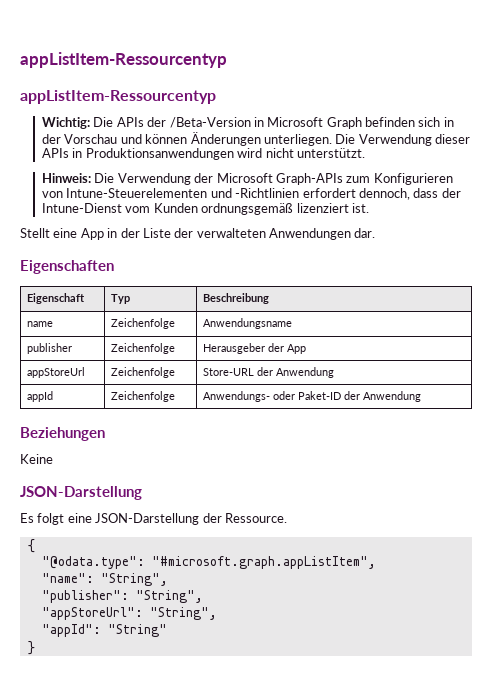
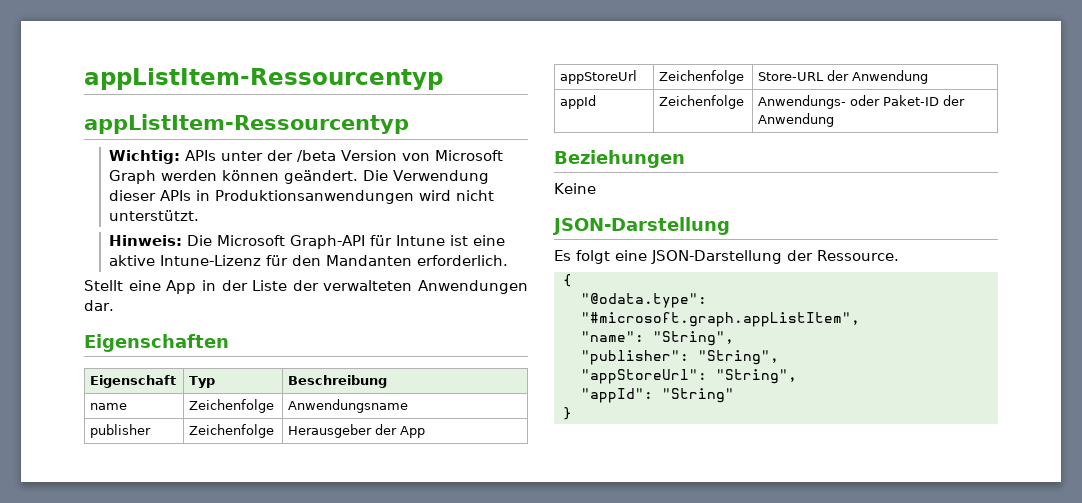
- Wichtig: Die APIs der /Beta-Version in Microsoft Graph befinden sich in der Vorschau und können Änderungen unterliegen.
+ Wichtig: APIs unter der /beta Version von Microsoft Graph werden können geändert.
- Hinweis: Die Verwendung der Microsoft Graph-APIs zum Konfigurieren von Intune-Steuerelementen und -Richtlinien erfordert dennoch, dass der Intune-Dienst vom Kunden ordnungsgemäß lizenziert ist.
+ Hinweis: Die Microsoft Graph-API für Intune ist eine aktive Intune-Lizenz für den Mandanten erforderlich.

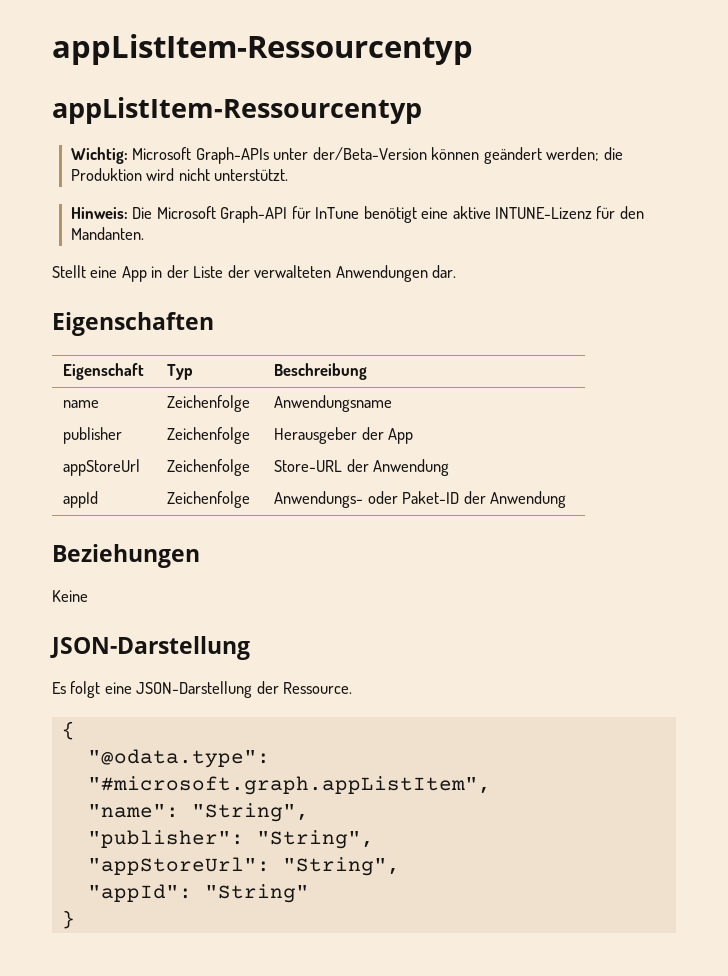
- Wichtig: APIs unter der /beta Version von Microsoft Graph werden können geändert. Die Verwendung dieser APIs in Produktionsanwendungen wird nicht unterstützt.
+ Wichtig: Microsoft Graph-APIs unter der/Beta-Version können geändert werden; die Produktion wird nicht unterstützt.
- Hinweis: Die Microsoft Graph-API für Intune ist eine aktive Intune-Lizenz für den Mandanten erforderlich.
+ Hinweis: Die Microsoft Graph-API für InTune benötigt eine aktive INTUNE-Lizenz für den Mandanten.

